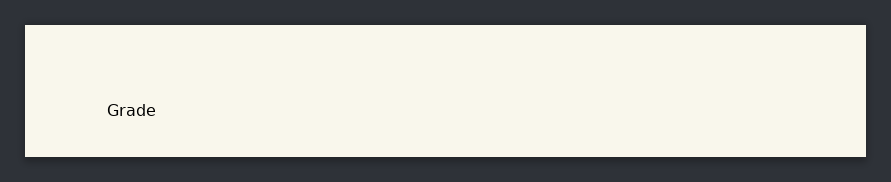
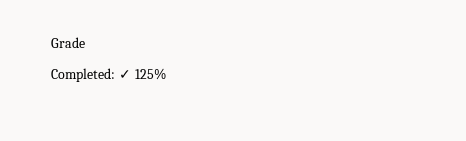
+ Completed: ✓ 125%

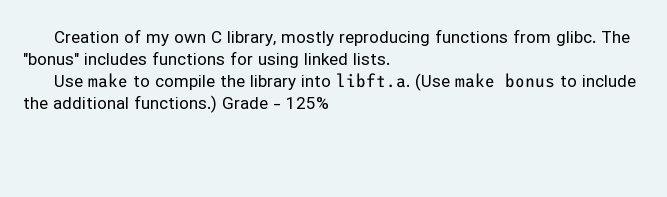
+ Creation of my own C library, mostly reproducing functions from glibc. The "bonus" includes functions for using linked lists.
+ Use make to compile the library into libft.a. (Use make bonus to include the additional functions.)
- Grade
- Completed: ✓ 125%
+ Grade - 125%

